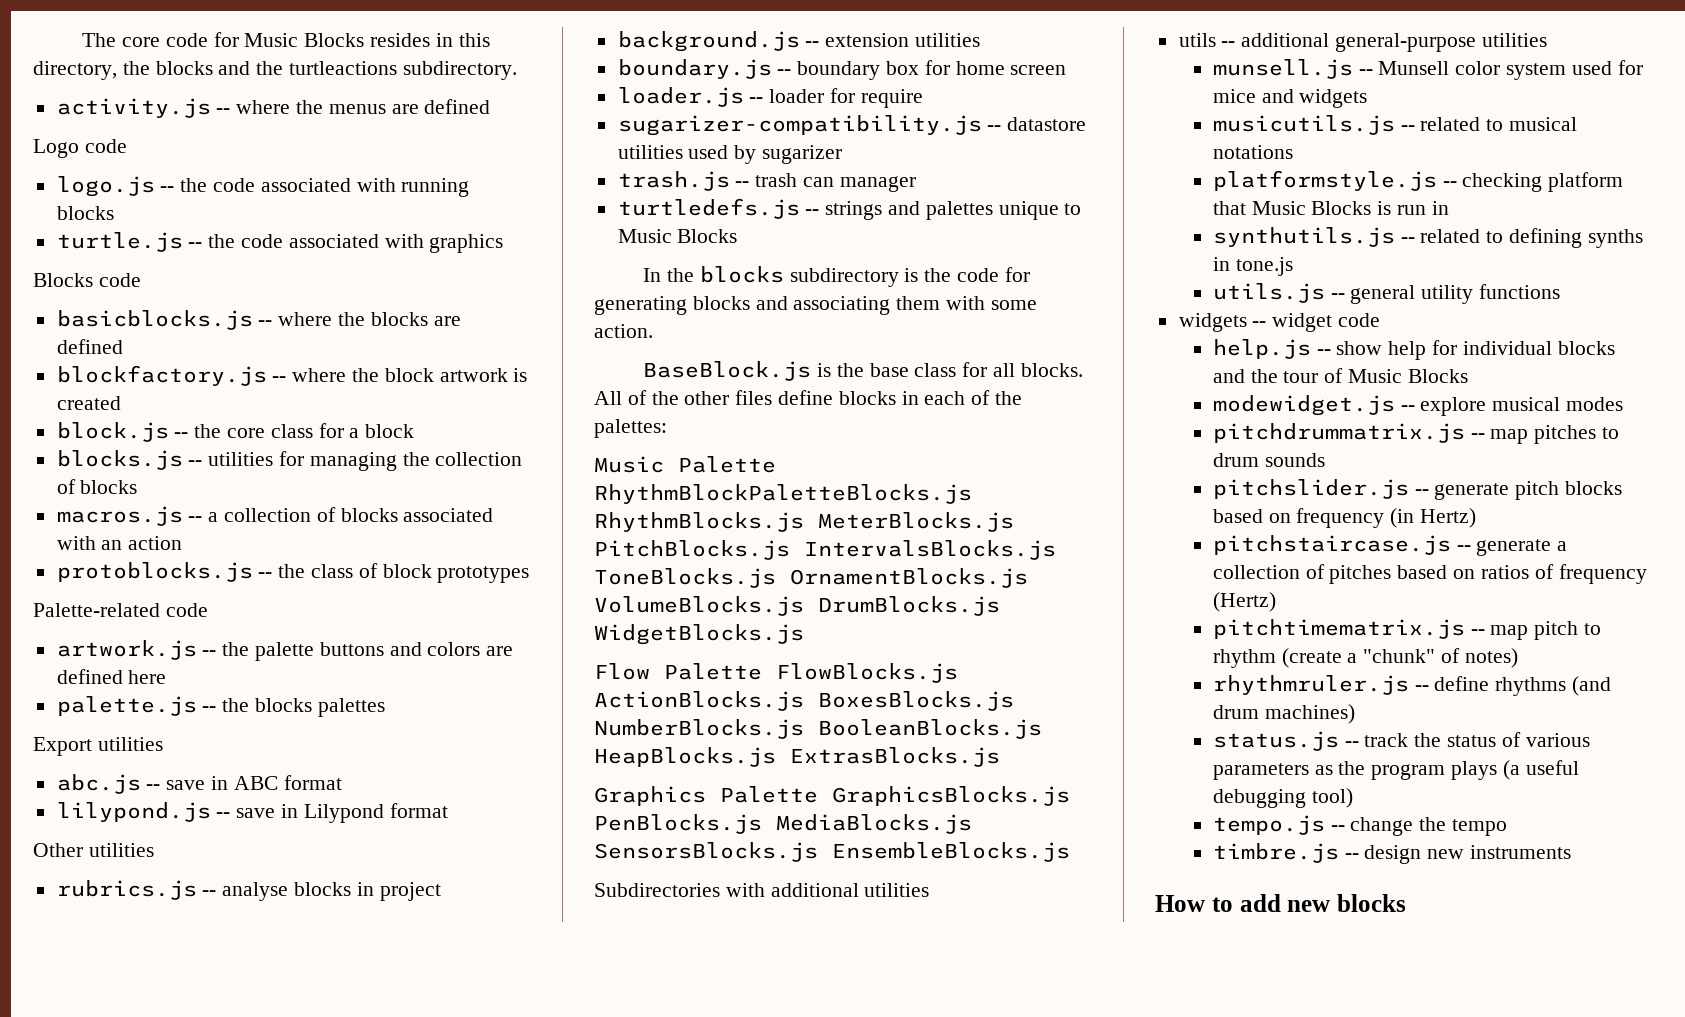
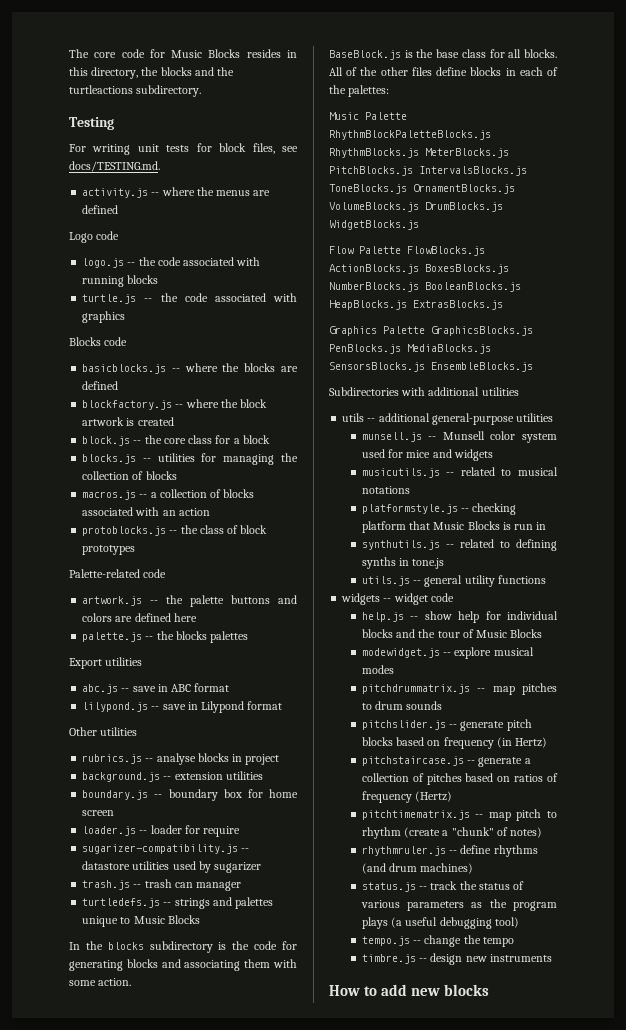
+ Testing
+ For writing unit tests for block files, see docs/TESTING.md.

